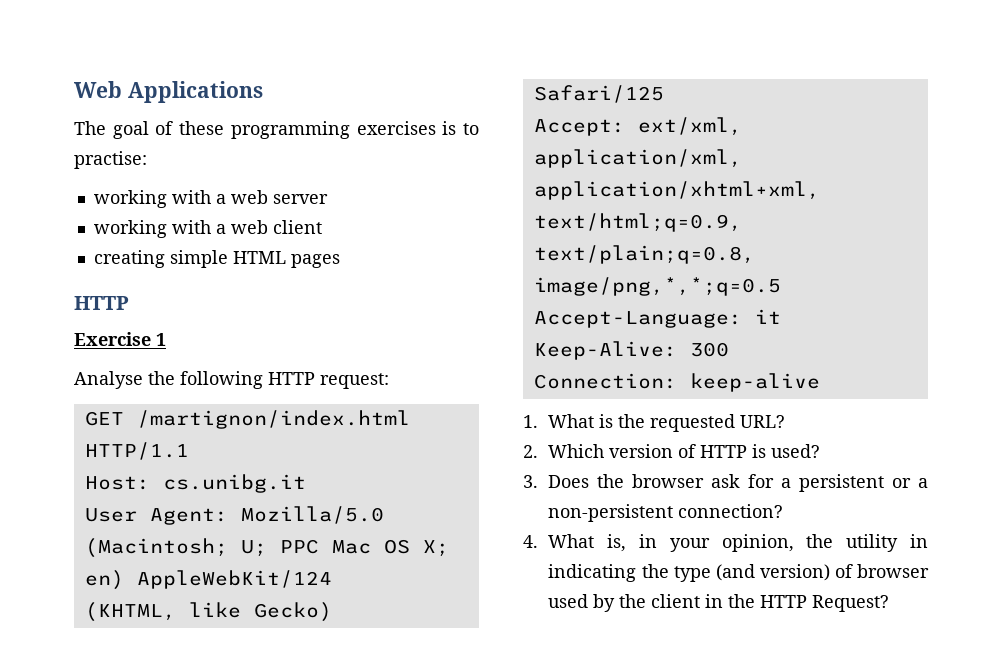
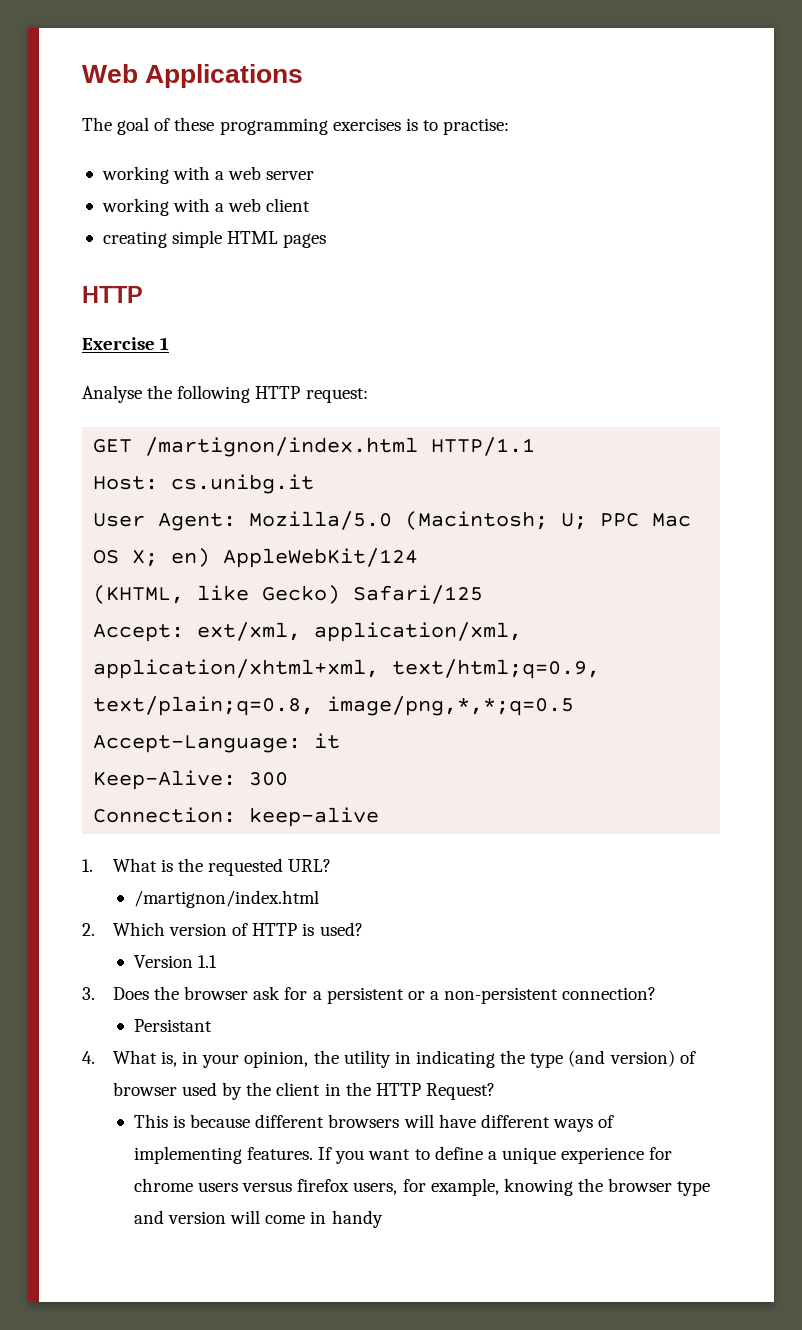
  1. What is the requested URL?
+ /martignon/index.html
+ Version 1.1
+ Persistant
+ This is because different browsers will have different ways of implementing features. If you want to define a unique experience for chrome users versus firefox users, for example, knowing the browser type and version will come in handy

